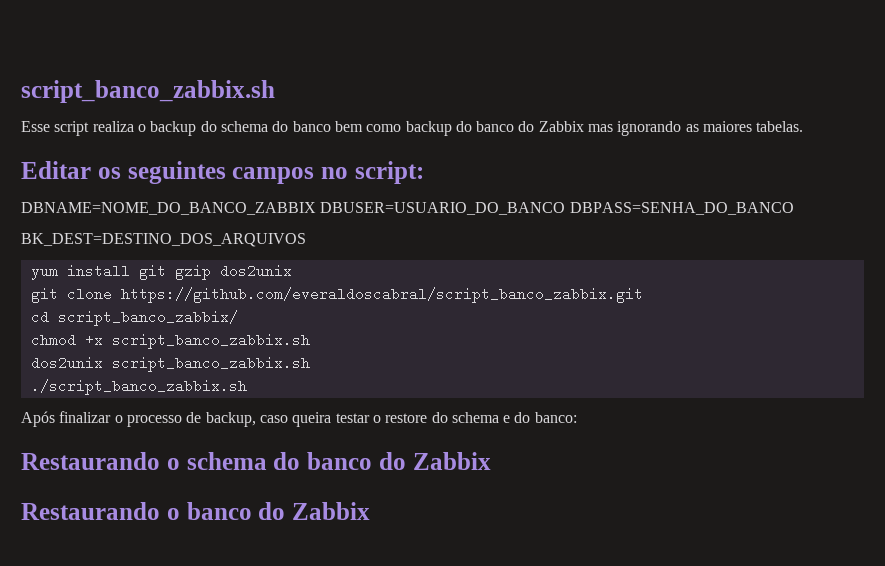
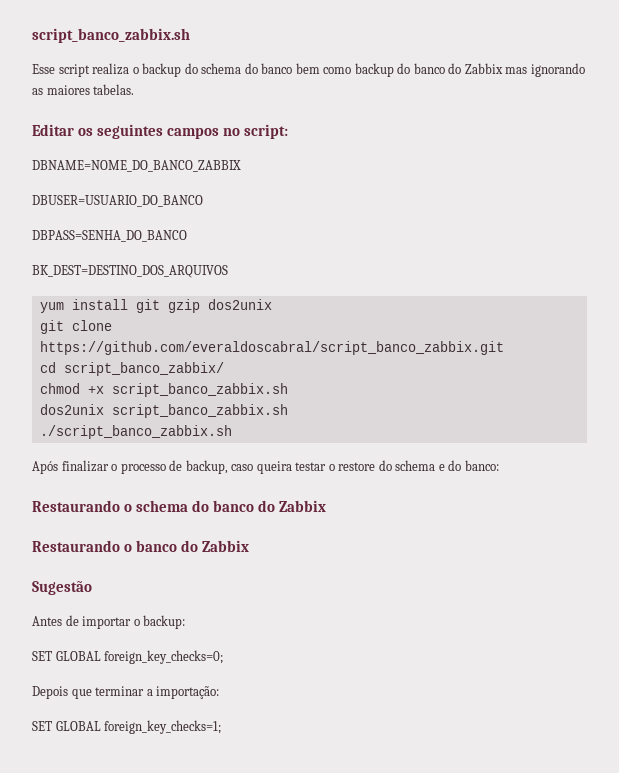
- DBNAME=NOME_DO_BANCO_ZABBIX DBUSER=USUARIO_DO_BANCO DBPASS=SENHA_DO_BANCO
+ DBNAME=NOME_DO_BANCO_ZABBIX
+ DBUSER=USUARIO_DO_BANCO
+ DBPASS=SENHA_DO_BANCO
+ Sugestão
+ Antes de importar o backup:
+ SET GLOBAL foreign_key_checks=0;
+ Depois que terminar a importação:
+ SET GLOBAL foreign_key_checks=1;

